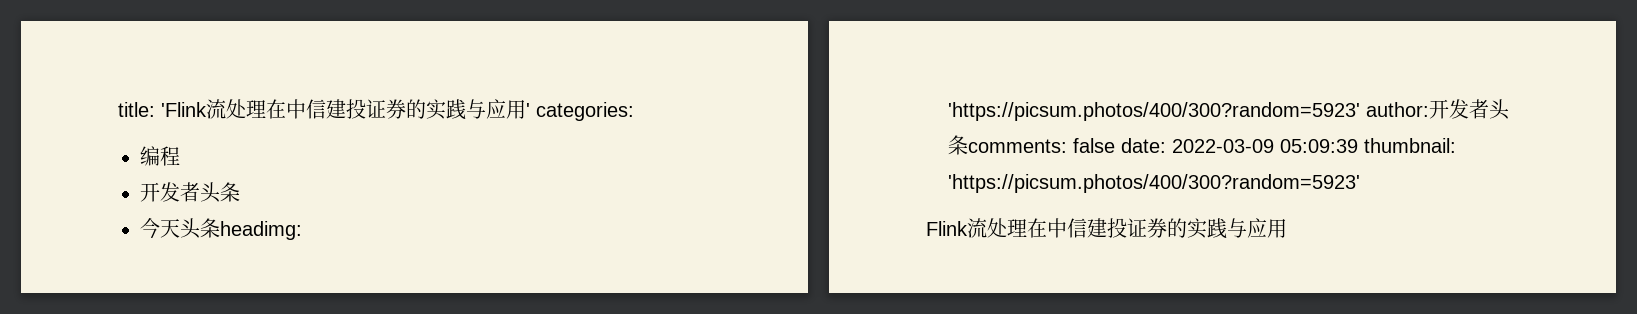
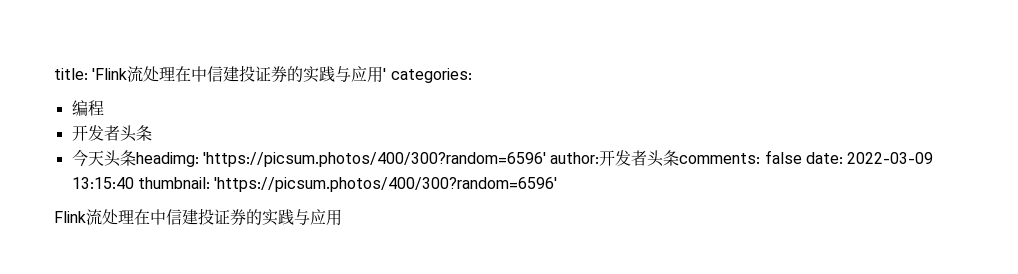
- 今天头条headimg: 'https://picsum.photos/400/300?random=5923' author:开发者头条comments: false date: 2022-03-09 05:09:39 thumbnail: 'https://picsum.photos/400/300?random=5923'
+ 今天头条headimg: 'https://picsum.photos/400/300?random=6596' author:开发者头条comments: false date: 2022-03-09 13:15:40 thumbnail: 'https://picsum.photos/400/300?random=6596'

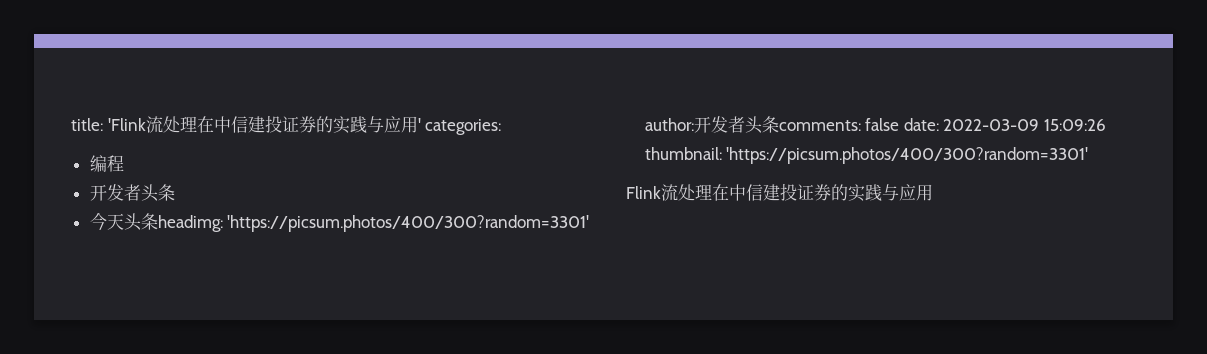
- 今天头条headimg: 'https://picsum.photos/400/300?random=6596' author:开发者头条comments: false date: 2022-03-09 13:15:40 thumbnail: 'https://picsum.photos/400/300?random=6596'
+ 今天头条headimg: 'https://picsum.photos/400/300?random=3301' author:开发者头条comments: false date: 2022-03-09 15:09:26 thumbnail: 'https://picsum.photos/400/300?random=3301'

